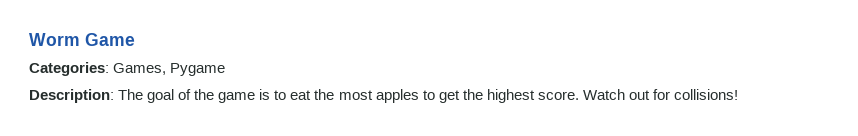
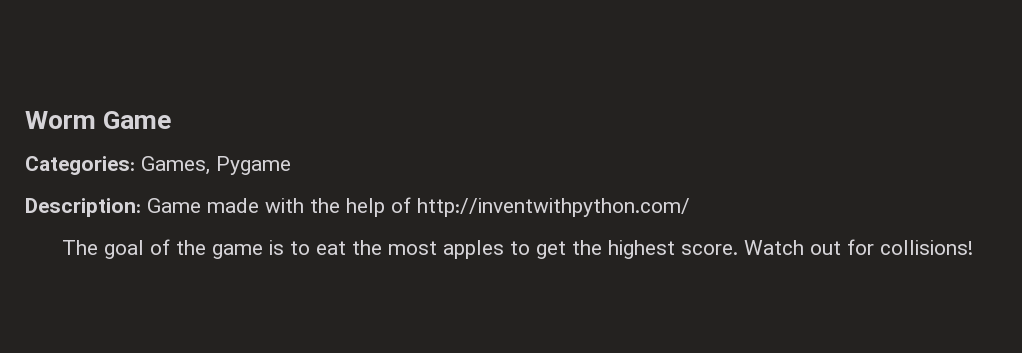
- Description: The goal of the game is to eat the most apples to get the highest score.
+ Description: Game made with the help of http://inventwithpython.com/
+ The goal of the game is to eat the most apples to get the highest score.

